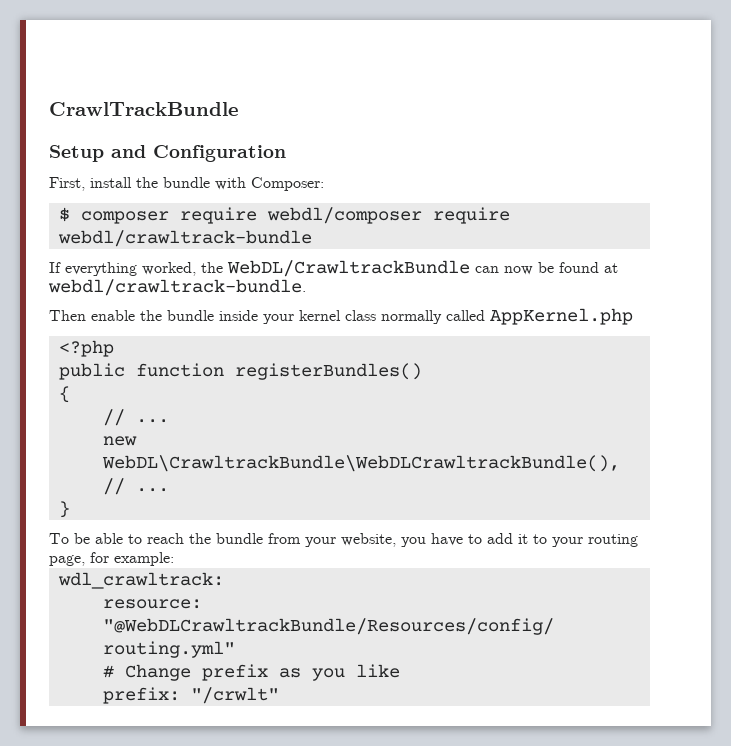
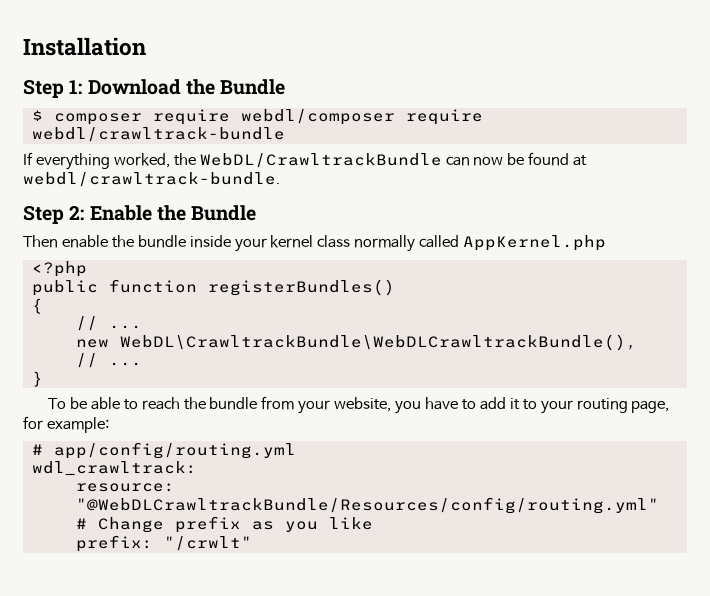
- CrawlTrackBundle
- Setup and Configuration
- First, install the bundle with Composer:
+ Installation
+ Step 1: Download the Bundle
+ Step 2: Enable the Bundle
+ # app/config/routing.yml

